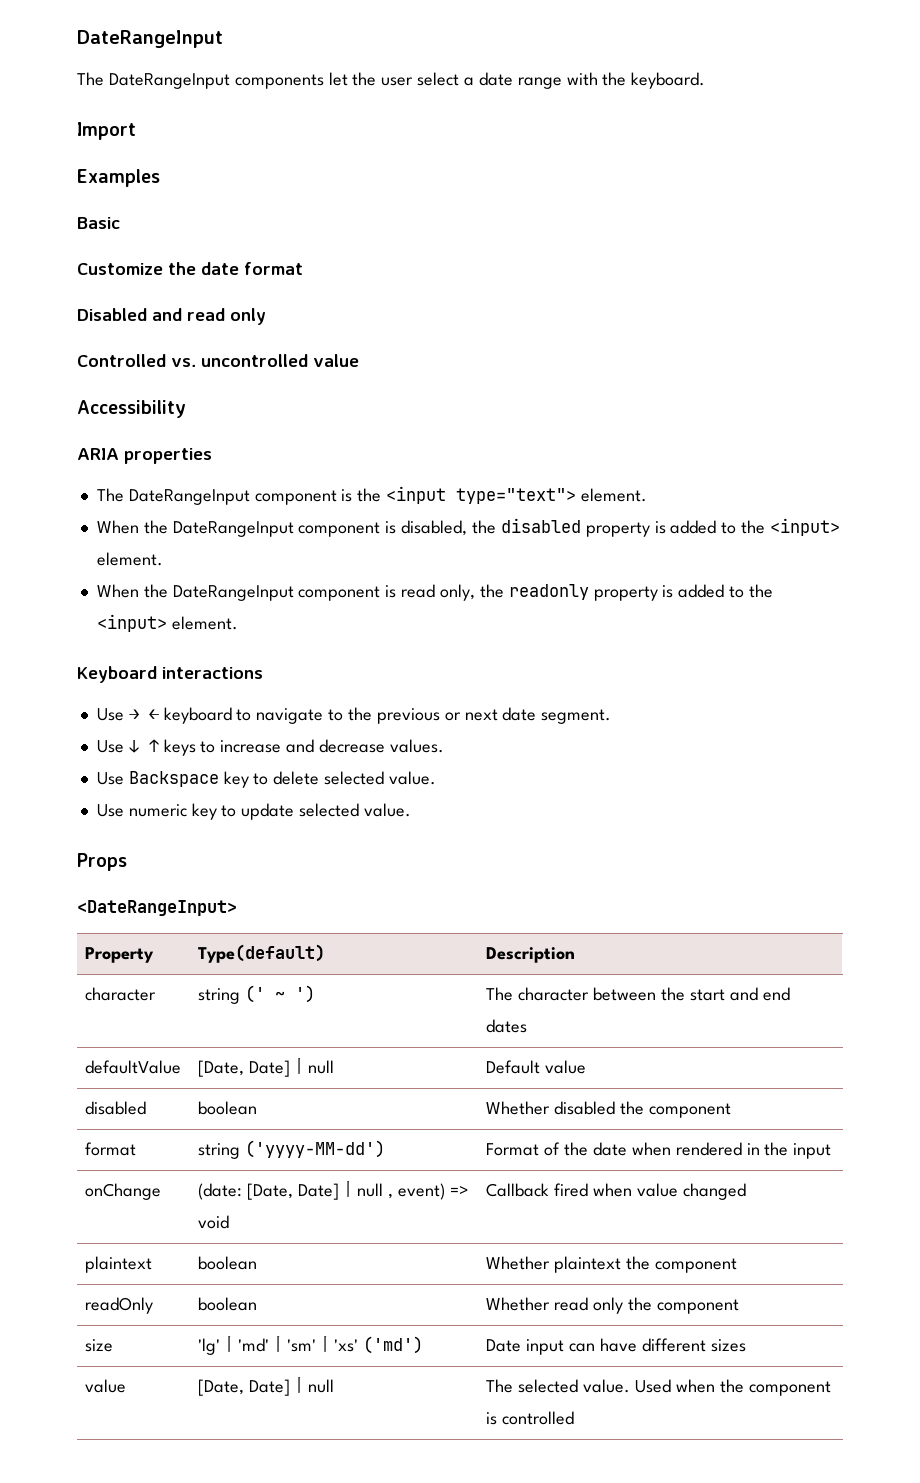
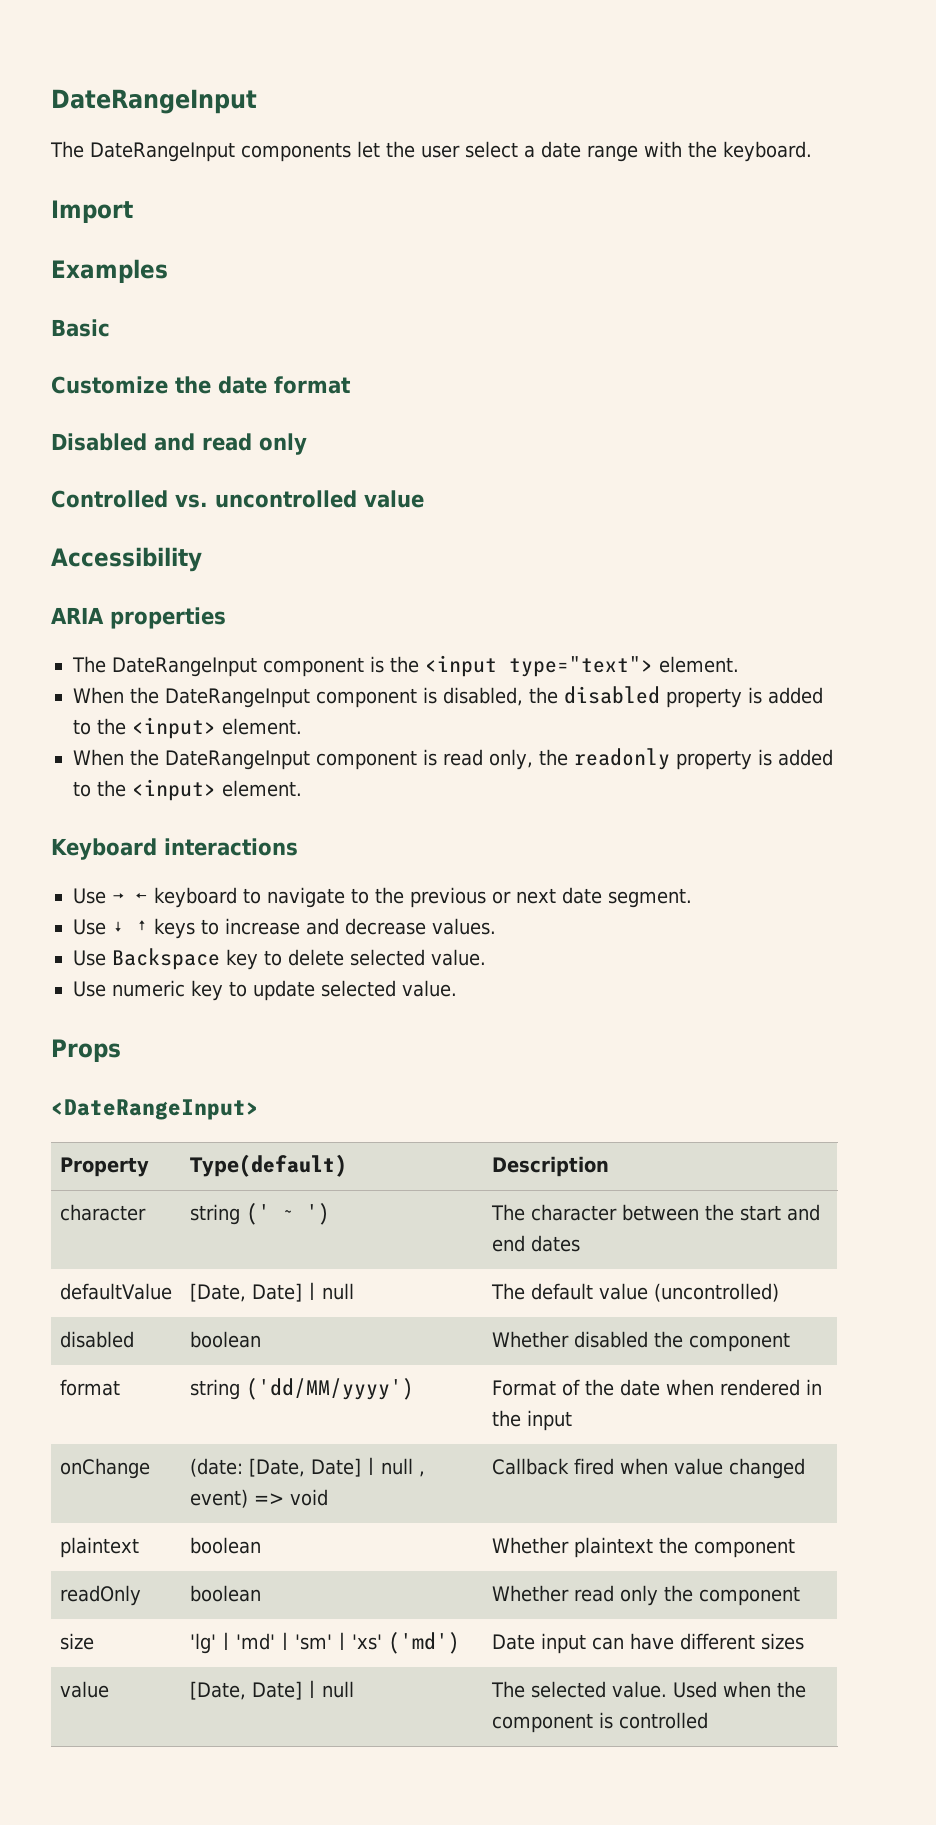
- defaultValue | [Date, Date]〡null | Default value
+ defaultValue | [Date, Date]〡null | The default value (uncontrolled)
- format | string ('yyyy-MM-dd') | Format of the date when rendered in the input
+ format | string ('dd/MM/yyyy') | Format of the date when rendered in the input

